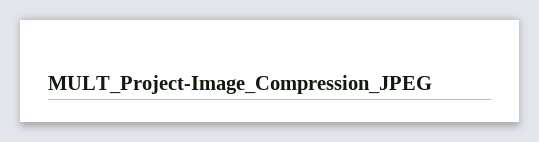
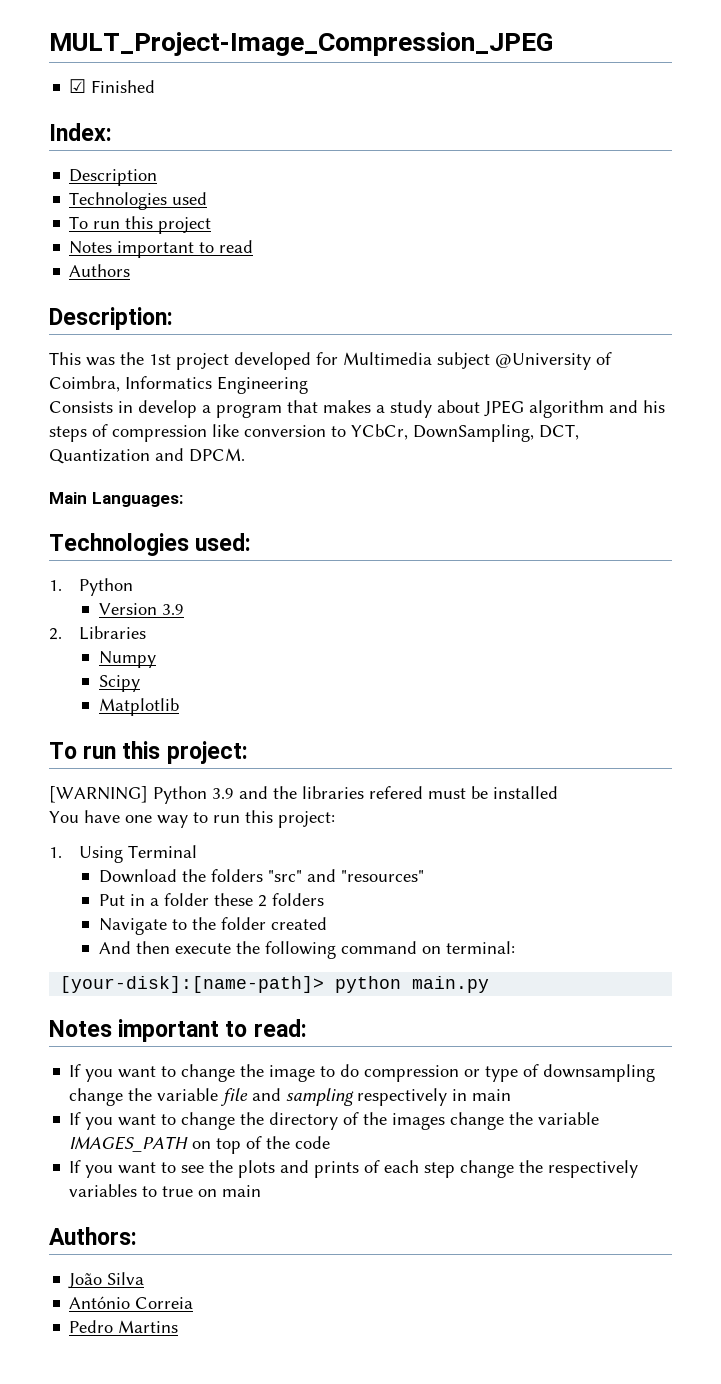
+ ☑ Finished
+ Index:
+ Description
+ Technologies used
+ To run this project
+ Notes important to read
+ Authors
+ Description:
+ This was the 1st project developed for Multimedia subject @University of Coimbra, Informatics Engineering
+ Consists in develop a program that makes a study about JPEG algorithm and his steps of compression like conversion to YCbCr, DownSampling, DCT, Quantization and DPCM.
+ Main Languages:
+ Technologies used:
+ 1. Python
+ Version 3.9
+ 2. Libraries
+ Numpy
+ Scipy
+ Matplotlib
+ To run this project:
+ [WARNING] Python 3.9 and the libraries refered must be installed
+ You have one way to run this project:
+ 1. Using Terminal
+ Download the folders "src" and "resources"
+ Put in a folder these 2 folders
+ Navigate to the folder created
+ And then execute the following command on terminal:
+ [your-disk]:[name-path]> python main.py
+ Notes important to read:
+ If you want to change the image to do compression or type of downsampling change the variable file and sampling respectively in main
+ If you want to change the directory of the images change the variable IMAGES_PATH on top of the code
+ If you want to see the plots and prints of each step change the respectively variables to true on main
+ Authors:
+ João Silva
+ António Correia
+ Pedro Martins

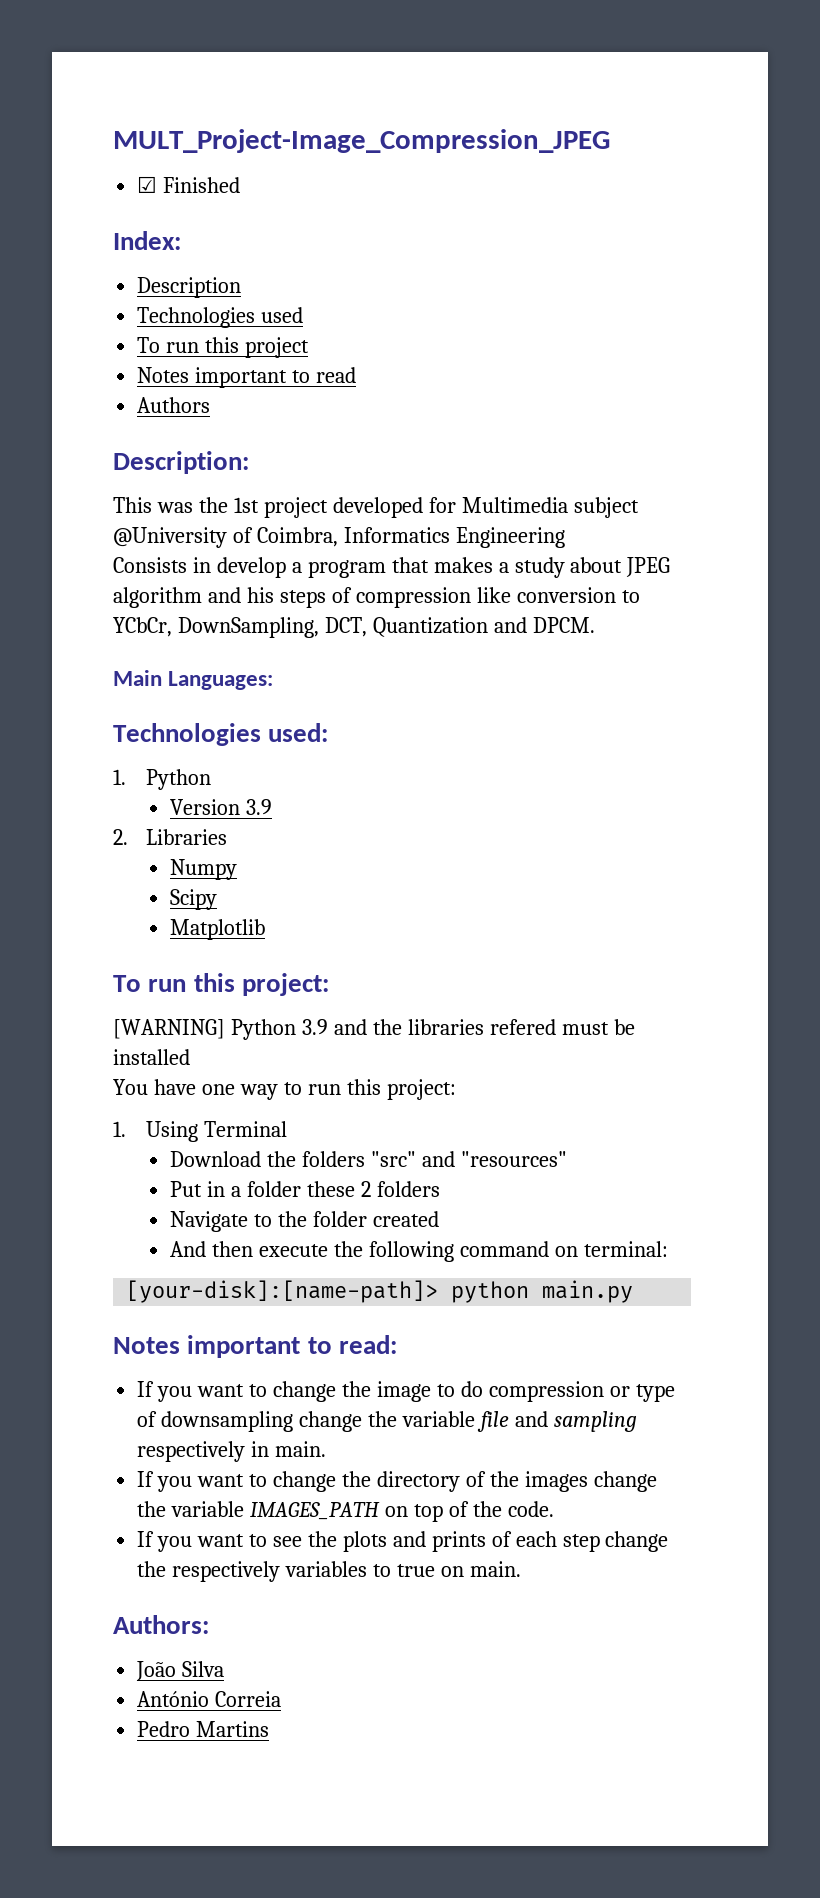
- If you want to change the image to do compression or type of downsampling change the variable file and sampling respectively in main
+ If you want to change the image to do compression or type of downsampling change the variable file and sampling respectively in main.
- If you want to change the directory of the images change the variable IMAGES_PATH on top of the code
+ If you want to change the directory of the images change the variable IMAGES_PATH on top of the code.
- If you want to see the plots and prints of each step change the respectively variables to true on main
+ If you want to see the plots and prints of each step change the respectively variables to true on main.

